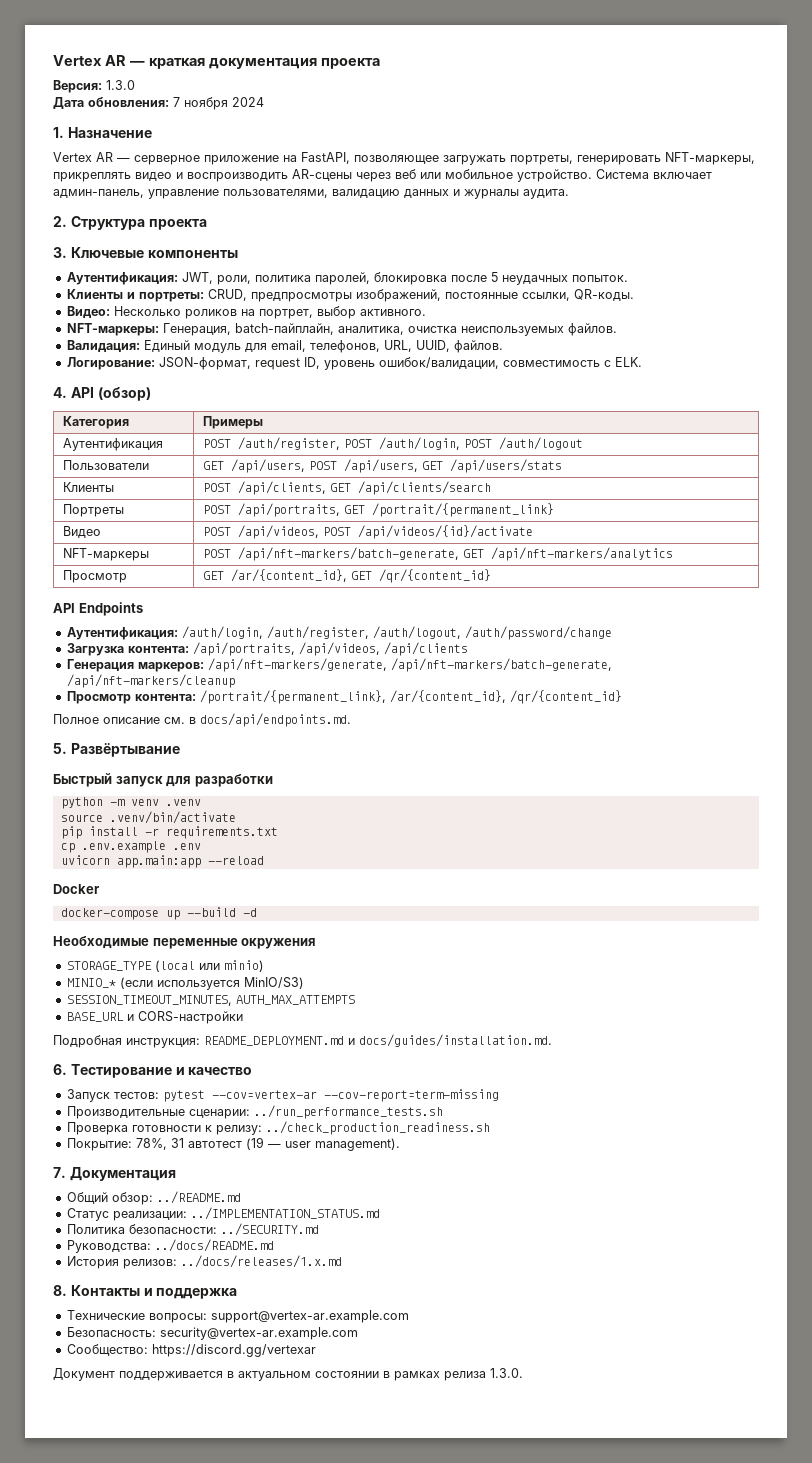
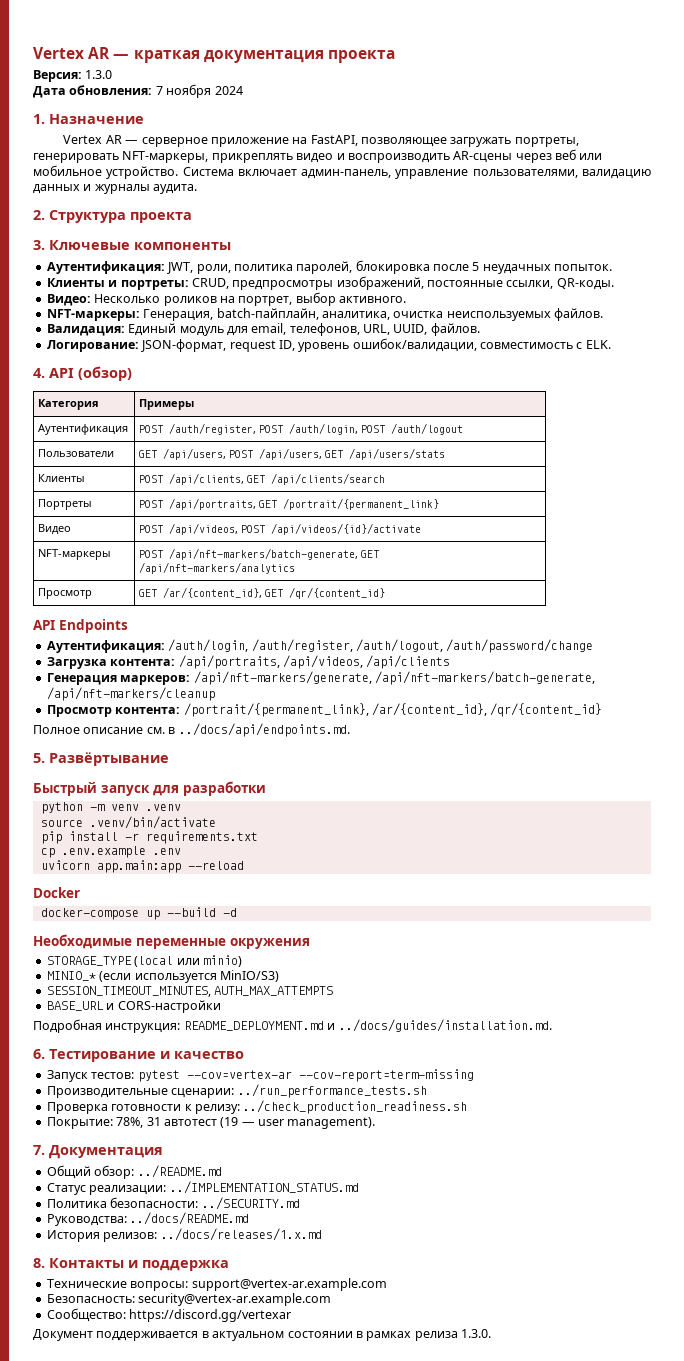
- Полное описание см. в docs/api/endpoints.md.
+ Полное описание см. в ../docs/api/endpoints.md.
- Подробная инструкция: README_DEPLOYMENT.md и docs/guides/installation.md.
+ Подробная инструкция: README_DEPLOYMENT.md и ../docs/guides/installation.md.

